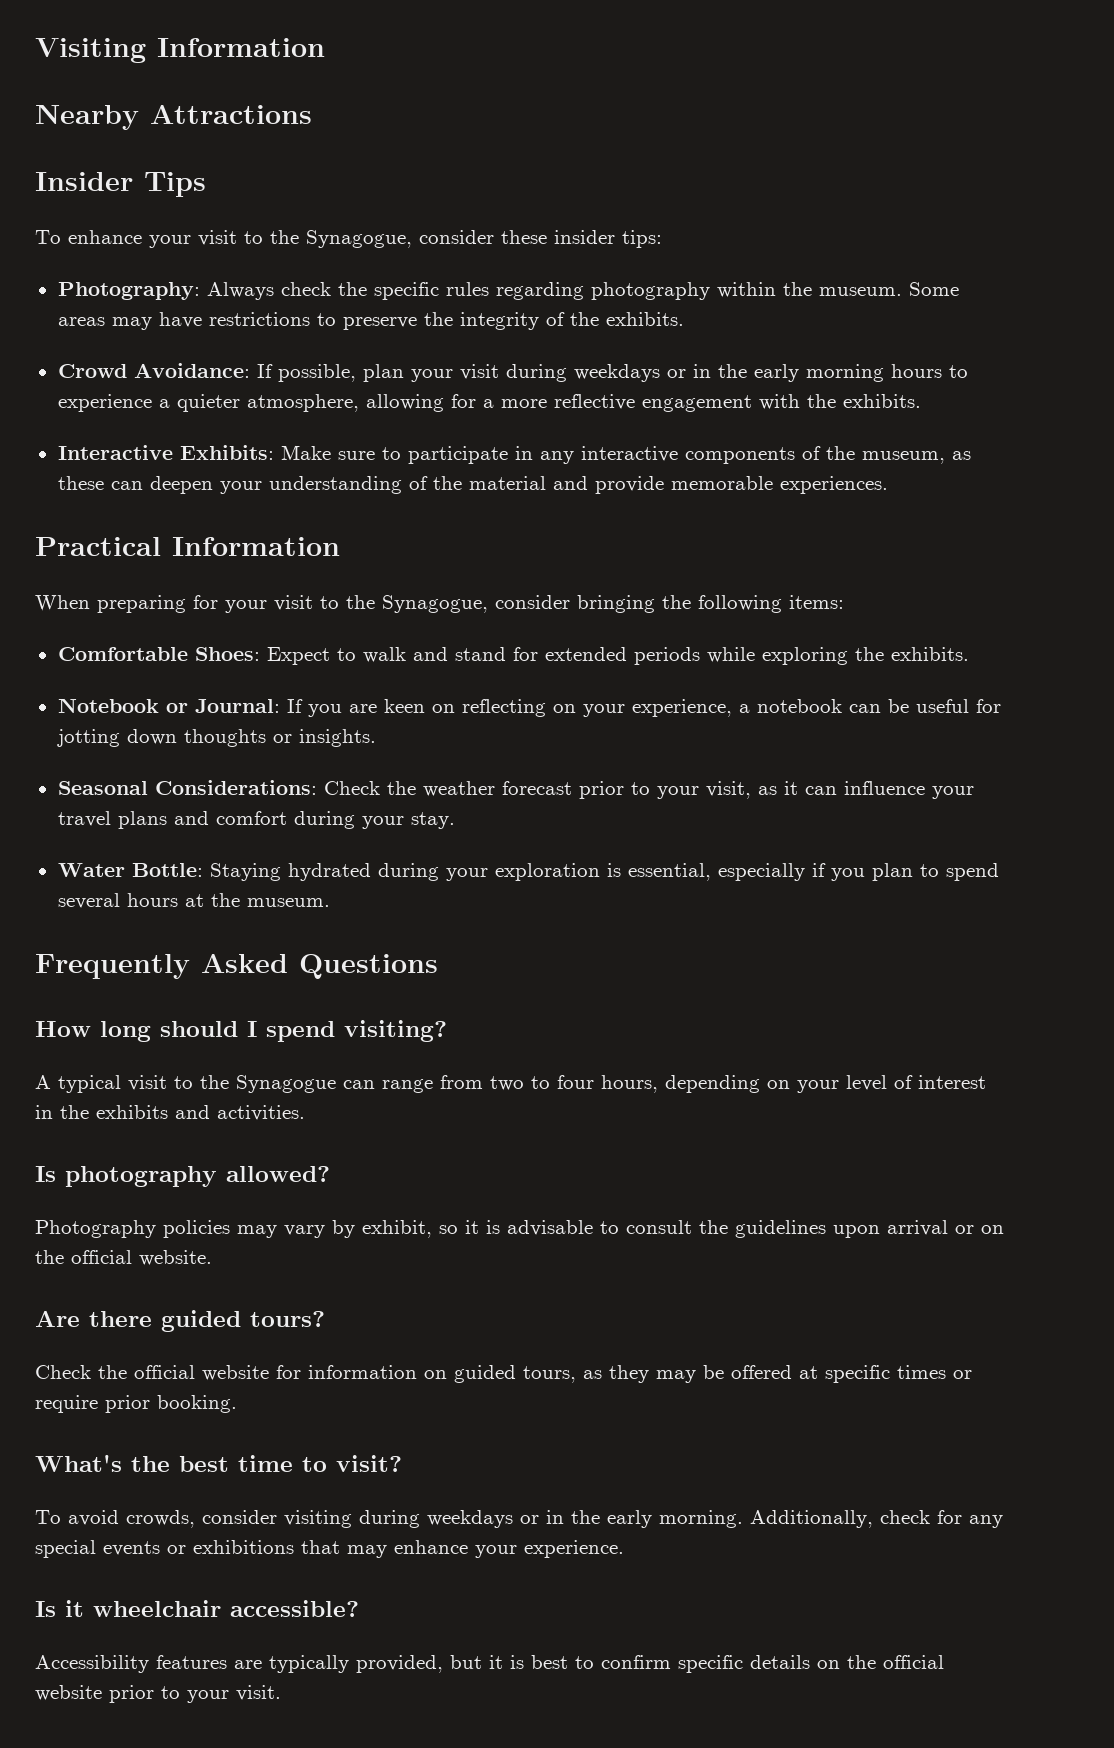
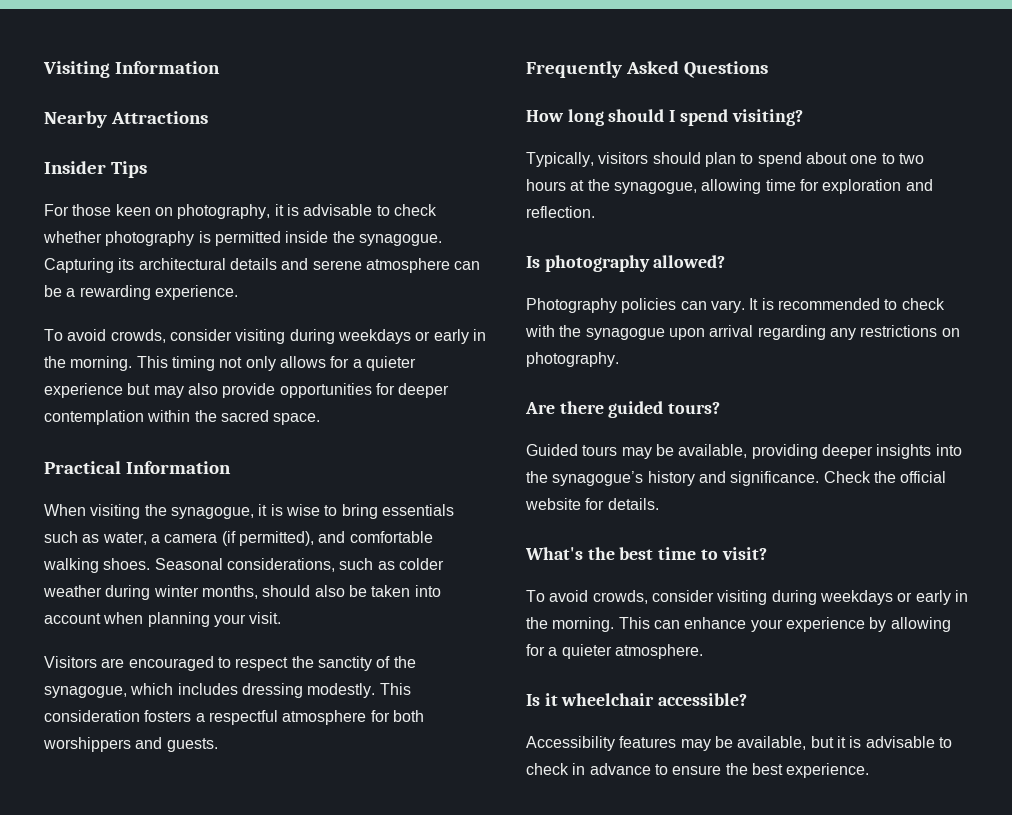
- To enhance your visit to the Synagogue, consider these insider tips:
- Photography: Always check the specific rules regarding photography within the museum. Some areas may have restrictions to preserve the integrity of the exhibits.
- Crowd Avoidance: If possible, plan your visit during weekdays or in the early morning hours to experience a quieter atmosphere, allowing for a more reflective engagement with the exhibits.
- Interactive Exhibits: Make sure to participate in any interactive components of the museum, as these can deepen your understanding of the material and provide memorable experiences.
+ For those keen on photography, it is advisable to check whether photography is permitted inside the synagogue. Capturing its architectural details and serene atmosphere can be a rewarding experience.
+ To avoid crowds, consider visiting during weekdays or early in the morning. This timing not only allows for a quieter experience but may also provide opportunities for deeper contemplation within the sacred space.
  Practical Information
- When preparing for your visit to the Synagogue, consider bringing the following items:
- Comfortable Shoes: Expect to walk and stand for extended periods while exploring the exhibits.
- Notebook or Journal: If you are keen on reflecting on your experience, a notebook can be useful for jotting down thoughts or insights.
- Seasonal Considerations: Check the weather forecast prior to your visit, as it can influence your travel plans and comfort during your stay.
- Water Bottle: Staying hydrated during your exploration is essential, especially if you plan to spend several hours at the museum.
+ When visiting the synagogue, it is wise to bring essentials such as water, a camera (if permitted), and comfortable walking shoes. Seasonal considerations, such as colder weather during winter months, should also be taken into account when planning your visit.
+ Visitors are encouraged to respect the sanctity of the synagogue, which includes dressing modestly. This consideration fosters a respectful atmosphere for both worshippers and guests.
- A typical visit to the Synagogue can range from two to four hours, depending on your level of interest in the exhibits and activities.
+ Typically, visitors should plan to spend about one to two hours at the synagogue, allowing time for exploration and reflection.
- Photography policies may vary by exhibit, so it is advisable to consult the guidelines upon arrival or on the official website.
+ Photography policies can vary. It is recommended to check with the synagogue upon arrival regarding any restrictions on photography.
  Are there guided tours?
- Check the official website for information on guided tours, as they may be offered at specific times or require prior booking.
+ Guided tours may be available, providing deeper insights into the synagogue’s history and significance. Check the official website for details.
- To avoid crowds, consider visiting during weekdays or in the early morning. Additionally, check for any special events or exhibitions that may enhance your experience.
+ To avoid crowds, consider visiting during weekdays or early in the morning. This can enhance your experience by allowing for a quieter atmosphere.
- Accessibility features are typically provided, but it is best to confirm specific details on the official website prior to your visit.
+ Accessibility features may be available, but it is advisable to check in advance to ensure the best experience.

